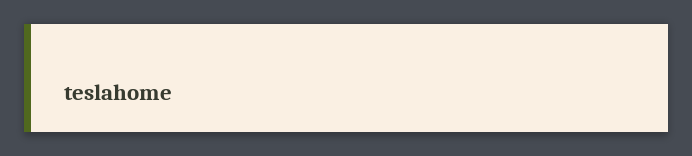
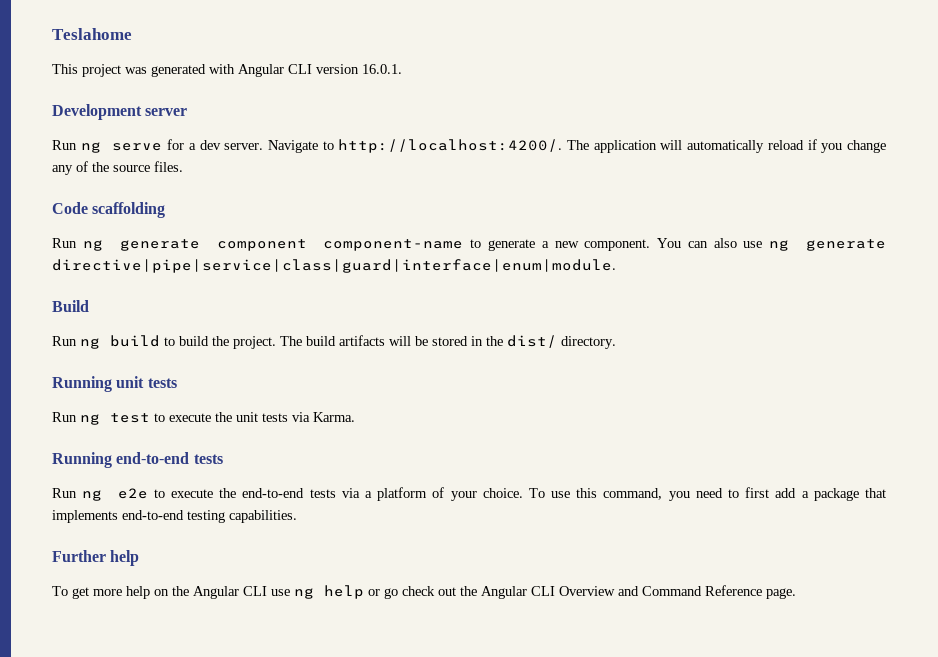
- teslahome
+ Teslahome
+ This project was generated with Angular CLI version 16.0.1.
+ Development server
+ Run ng serve for a dev server. Navigate to http://localhost:4200/. The application will automatically reload if you change any of the source files.
+ Code scaffolding
+ Run ng generate component component-name to generate a new component. You can also use ng generate directive|pipe|service|class|guard|interface|enum|module.
+ Build
+ Run ng build to build the project. The build artifacts will be stored in the dist/ directory.
+ Running unit tests
+ Run ng test to execute the unit tests via Karma.
+ Running end-to-end tests
+ Run ng e2e to execute the end-to-end tests via a platform of your choice. To use this command, you need to first add a package that implements end-to-end testing capabilities.
+ Further help
+ To get more help on the Angular CLI use ng help or go check out the Angular CLI Overview and Command Reference page.

